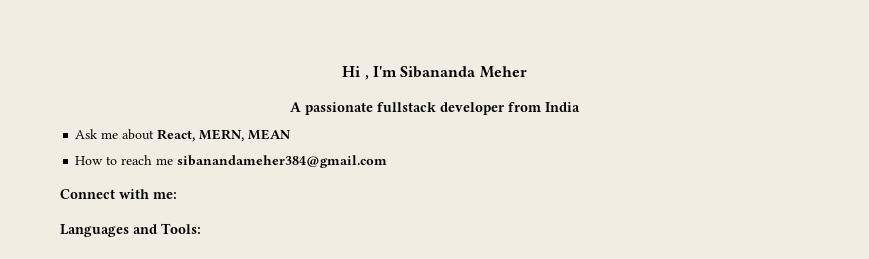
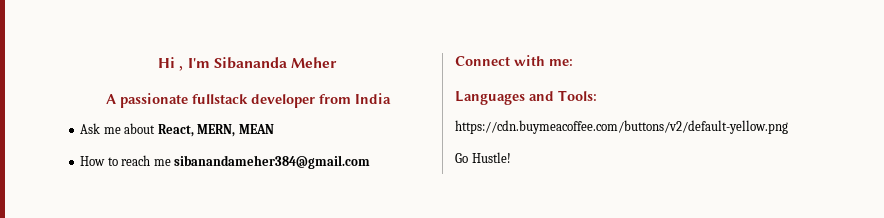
+ https://cdn.buymeacoffee.com/buttons/v2/default-yellow.png
+ Go Hustle!

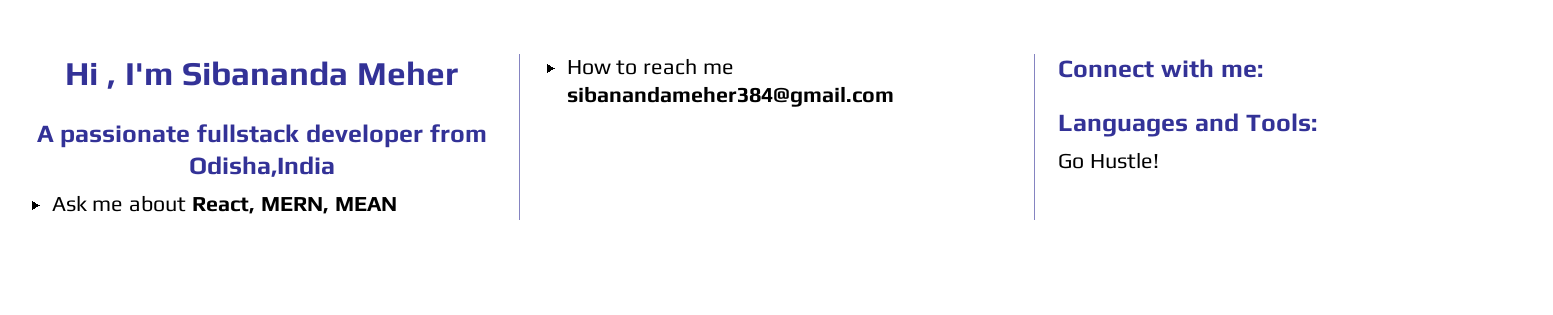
- A passionate fullstack developer from India
+ A passionate fullstack developer from Odisha,India
- https://cdn.buymeacoffee.com/buttons/v2/default-yellow.png

